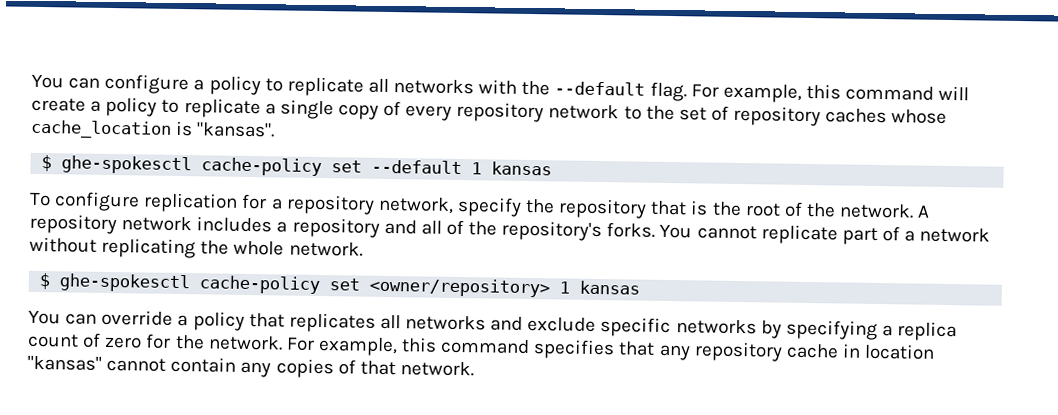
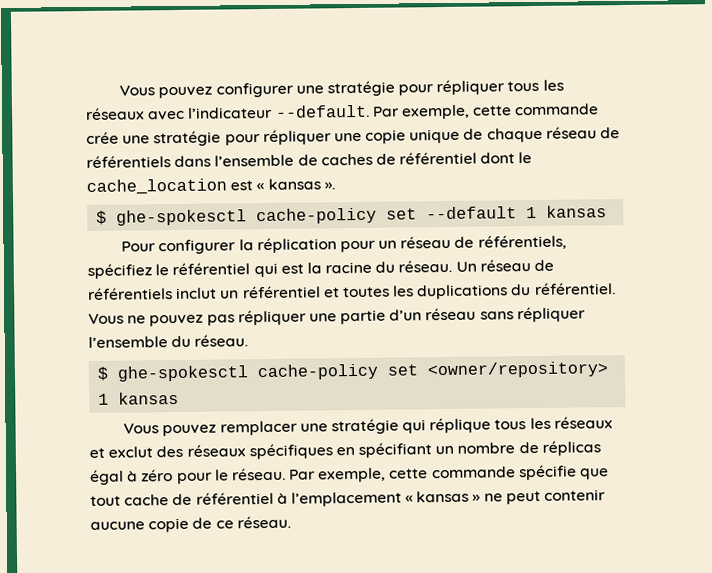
- You can configure a policy to replicate all networks with the --default flag. For example, this command will create a policy to replicate a single copy of every repository network to the set of repository caches whose cache_location is "kansas".
+ Vous pouvez configurer une stratégie pour répliquer tous les réseaux avec l’indicateur --default. Par exemple, cette commande crée une stratégie pour répliquer une copie unique de chaque réseau de référentiels dans l’ensemble de caches de référentiel dont le cache_location est « kansas ».
- To configure replication for a repository network, specify the repository that is the root of the network. A repository network includes a repository and all of the repository's forks. You cannot replicate part of a network without replicating the whole network.
+ Pour configurer la réplication pour un réseau de référentiels, spécifiez le référentiel qui est la racine du réseau. Un réseau de référentiels inclut un référentiel et toutes les duplications du référentiel. Vous ne pouvez pas répliquer une partie d’un réseau sans répliquer l’ensemble du réseau.
- You can override a policy that replicates all networks and exclude specific networks by specifying a replica count of zero for the network. For example, this command specifies that any repository cache in location "kansas" cannot contain any copies of that network.
+ Vous pouvez remplacer une stratégie qui réplique tous les réseaux et exclut des réseaux spécifiques en spécifiant un nombre de réplicas égal à zéro pour le réseau. Par exemple, cette commande spécifie que tout cache de référentiel à l’emplacement « kansas » ne peut contenir aucune copie de ce réseau.

